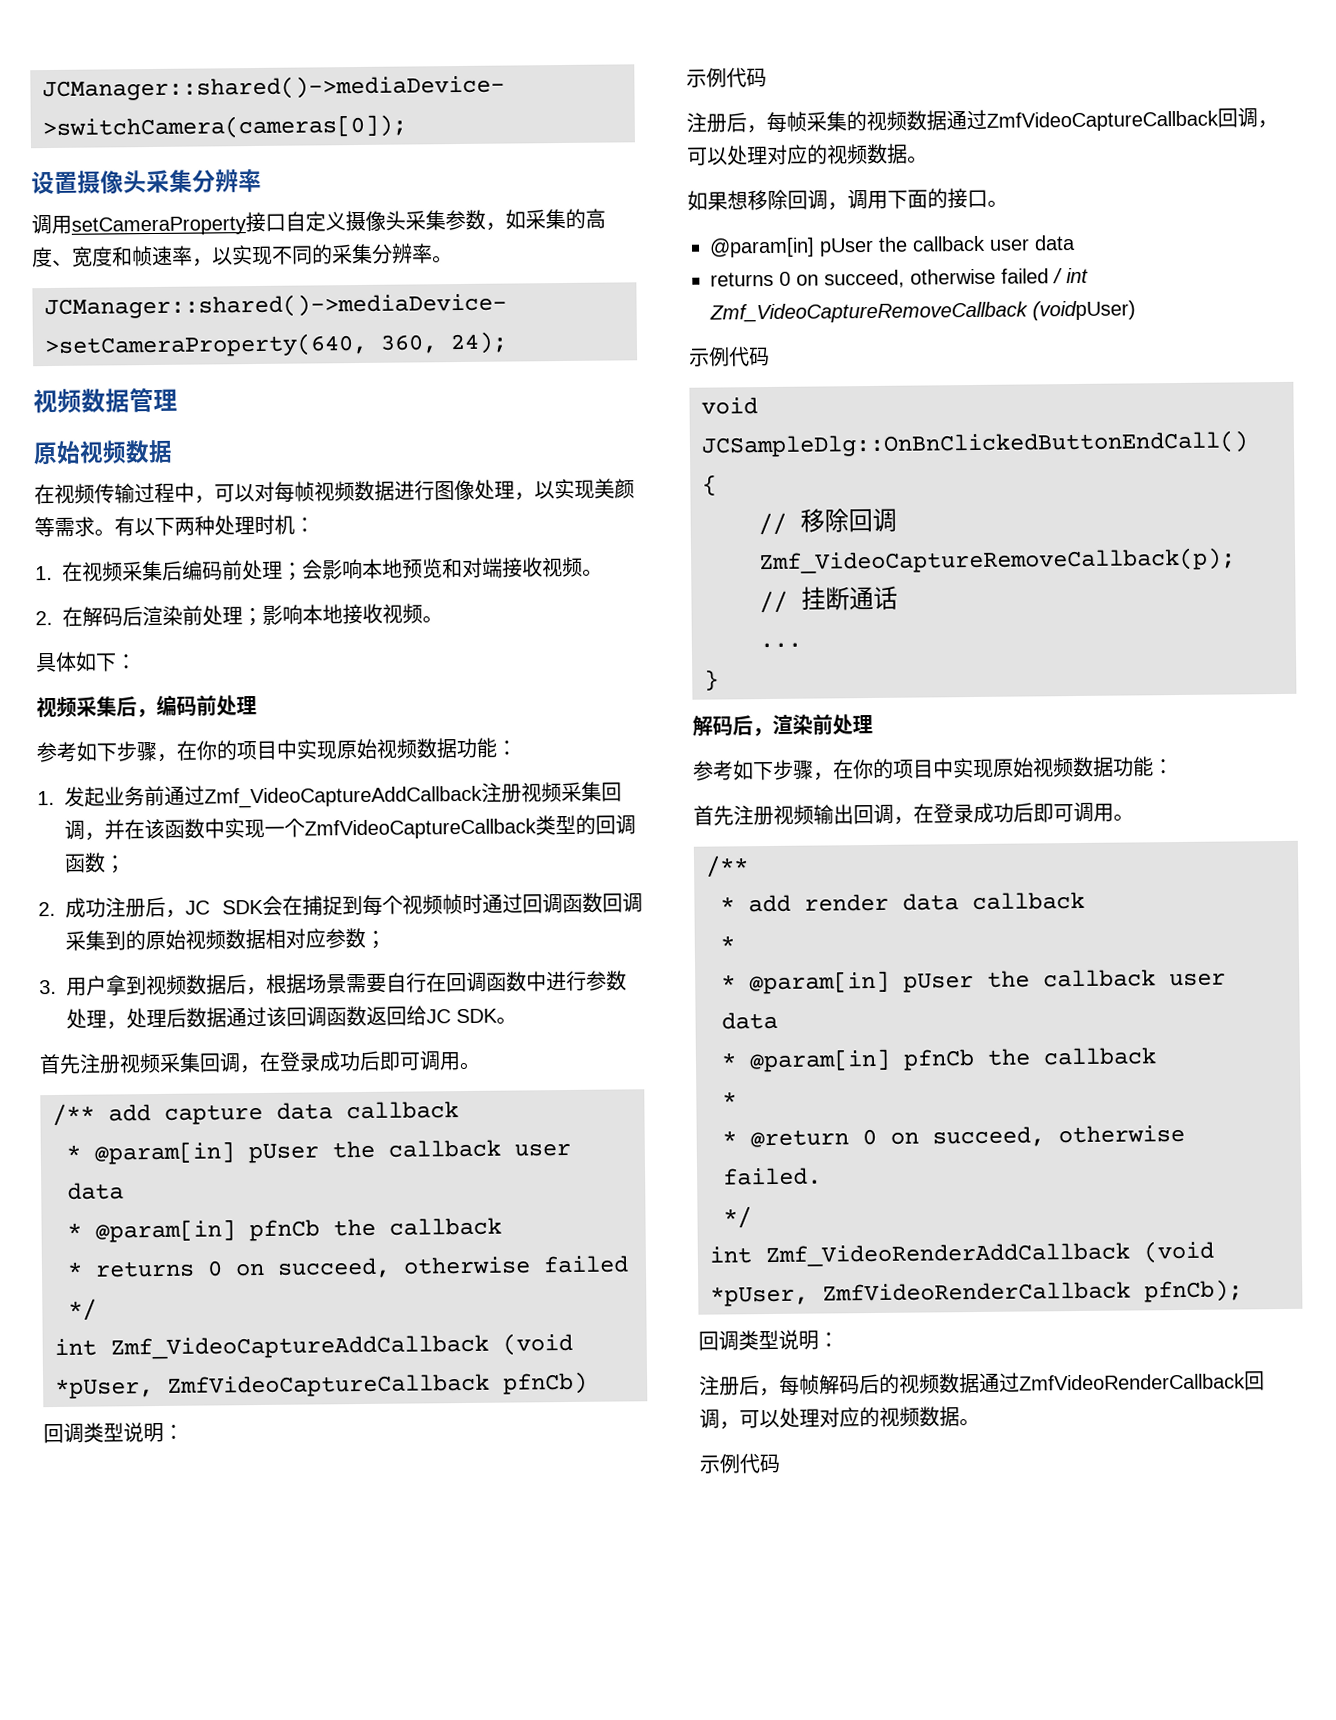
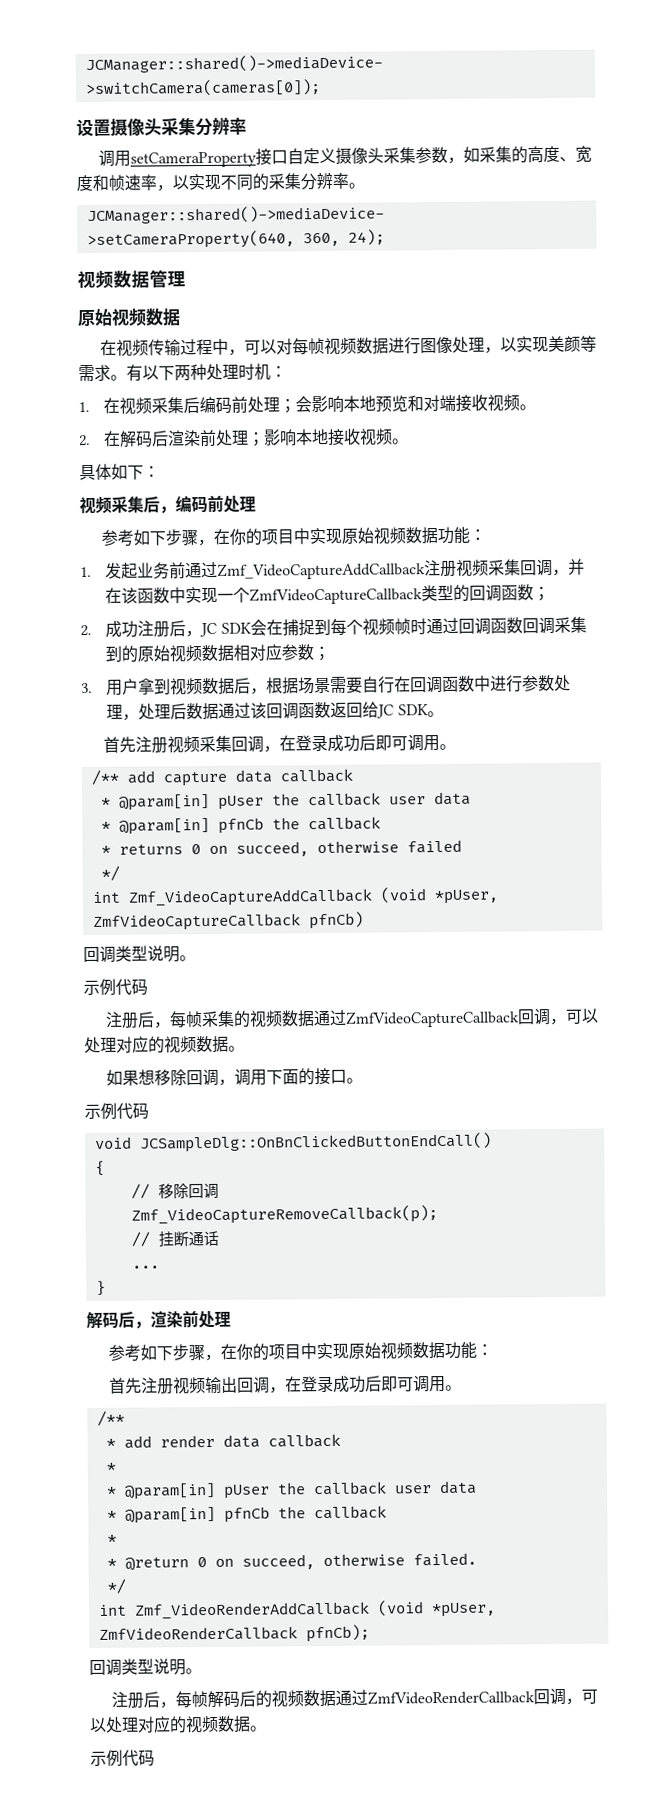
  int Zmf_VideoCaptureAddCallback (void *pUser, ZmfVideoCaptureCallback pfnCb)
- 回调类型说明：
+ 回调类型说明。
  如果想移除回调，调用下面的接口。
- @param[in] pUser the callback user data
- returns 0 on succeed, otherwise failed / int Zmf_VideoCaptureRemoveCallback (voidpUser)
  int Zmf_VideoRenderAddCallback (void *pUser, ZmfVideoRenderCallback pfnCb);
- 回调类型说明：
+ 回调类型说明。

